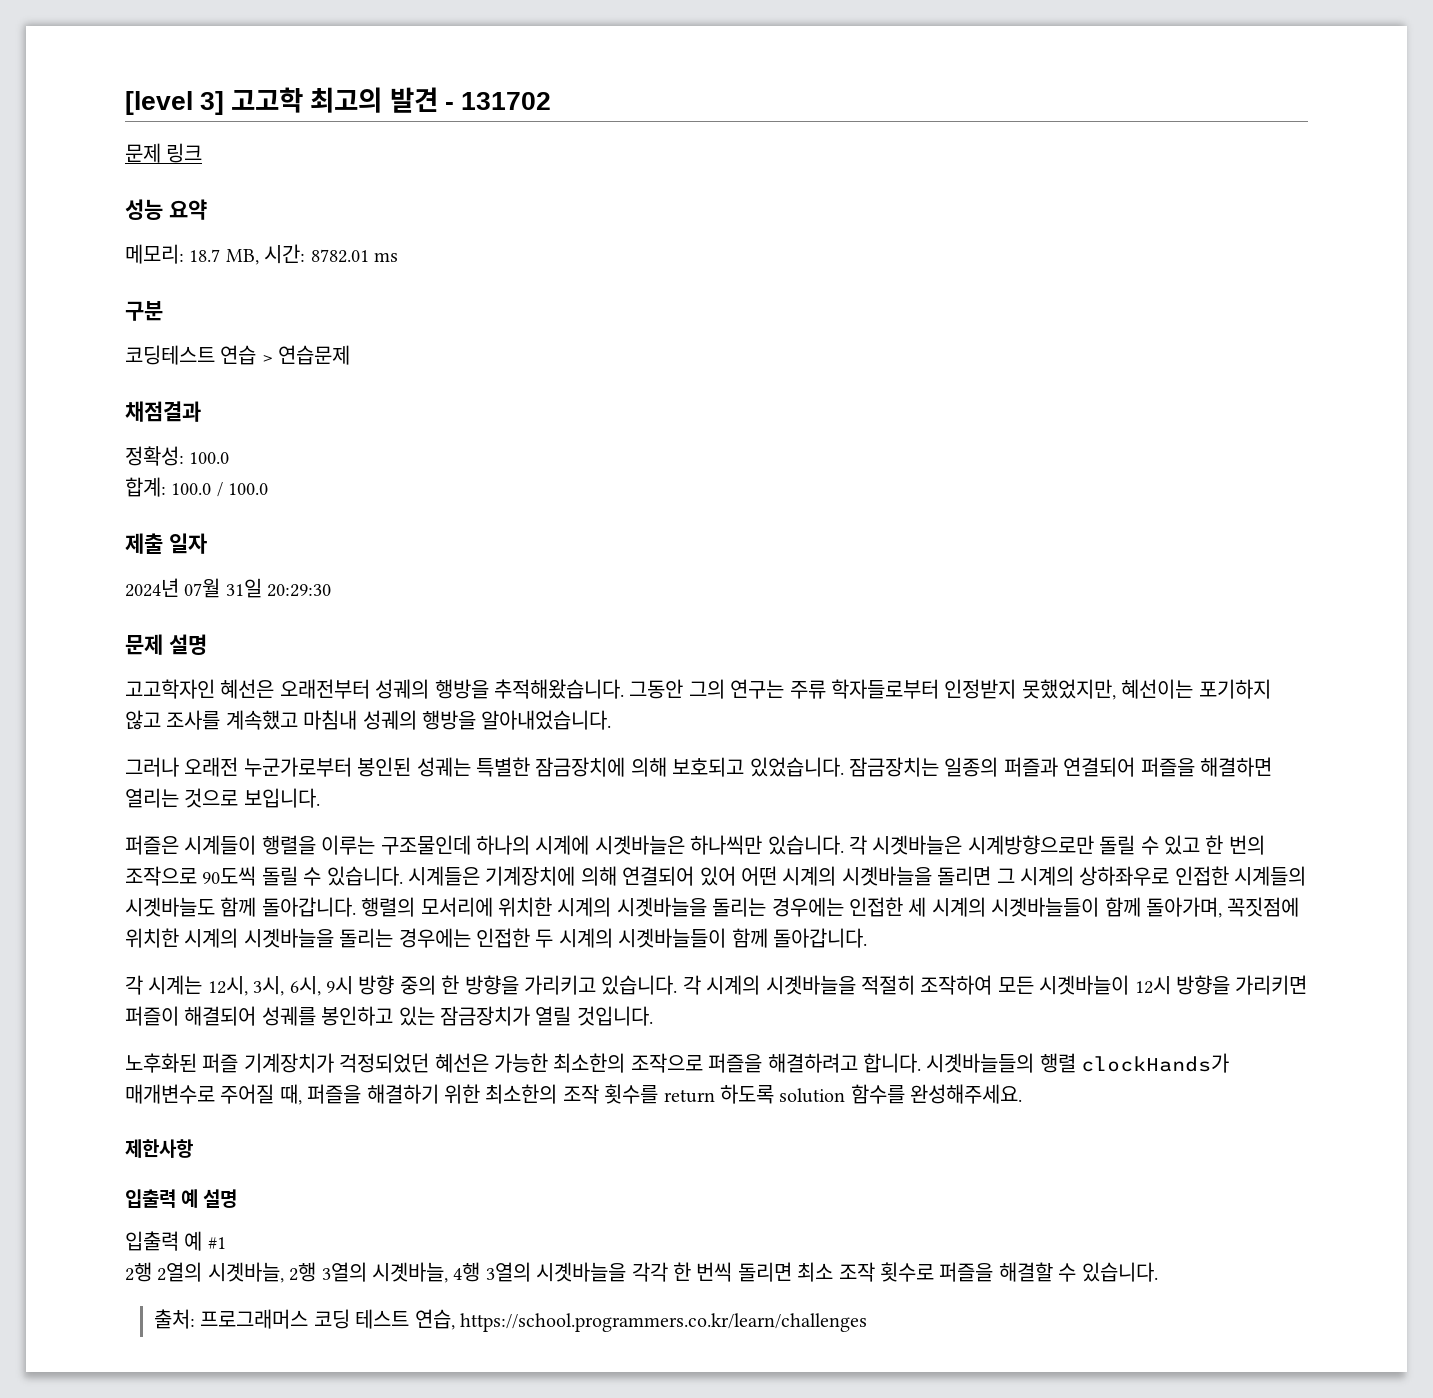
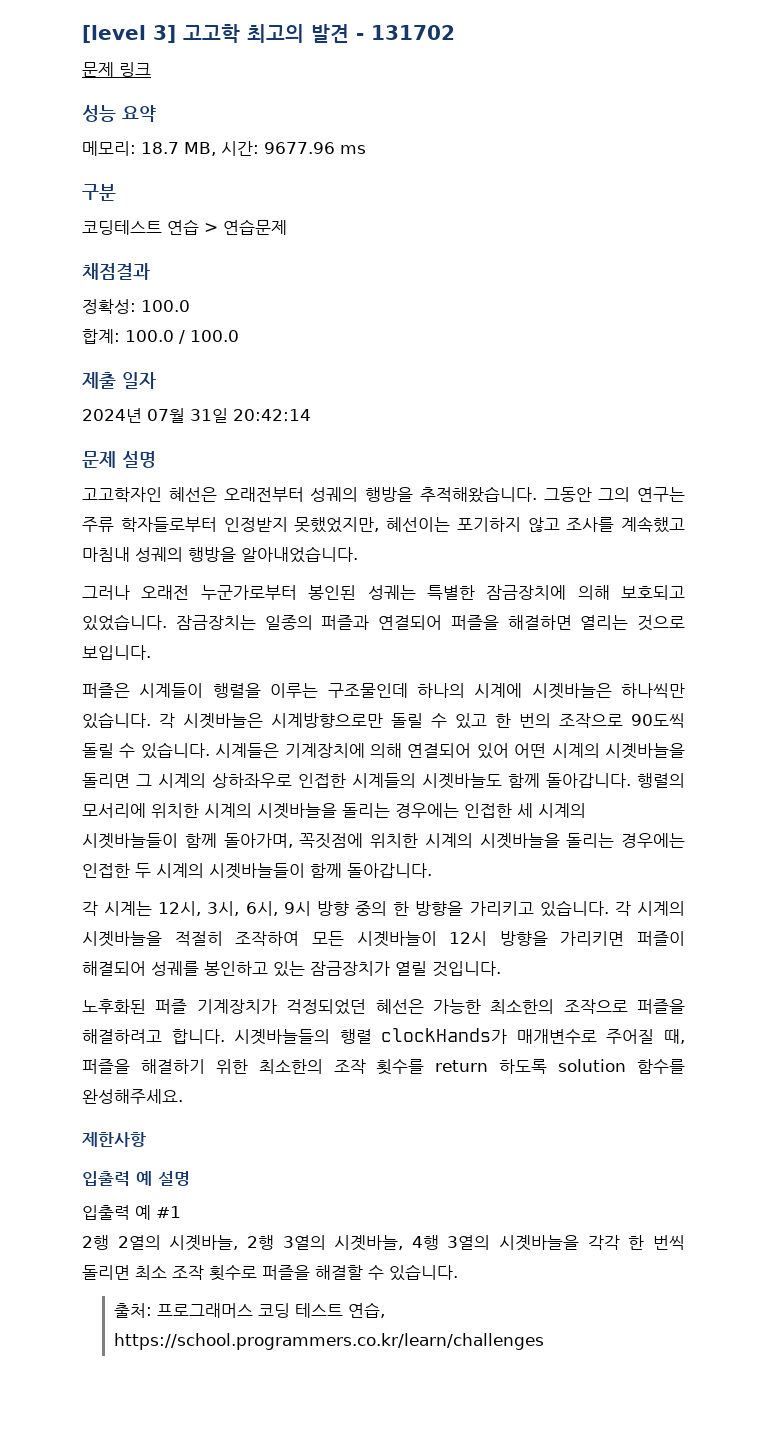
- 메모리: 18.7 MB, 시간: 8782.01 ms
+ 메모리: 18.7 MB, 시간: 9677.96 ms
- 2024년 07월 31일 20:29:30
+ 2024년 07월 31일 20:42:14

